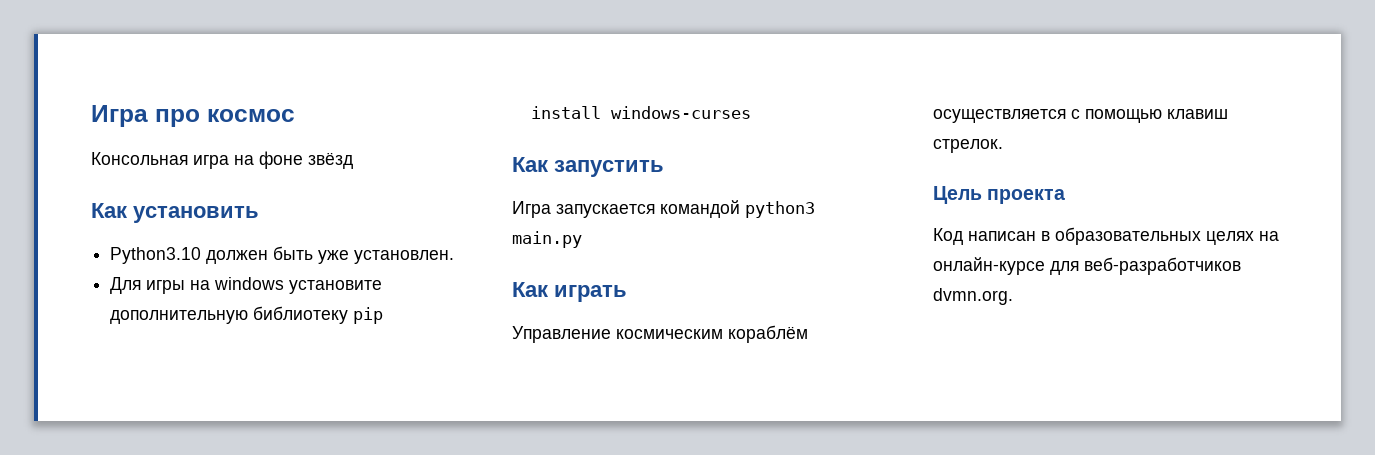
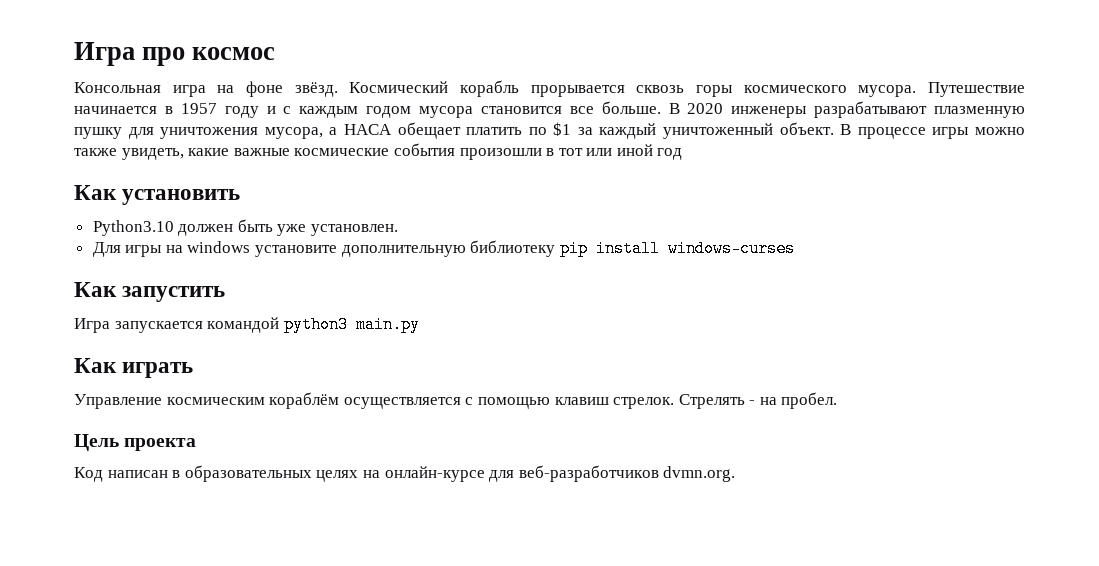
- Консольная игра на фоне звёзд
+ Консольная игра на фоне звёзд. Космический корабль прорывается сквозь горы космического мусора. Путешествие начинается в 1957 году и с каждым годом мусора становится все больше. В 2020 инженеры разрабатывают плазменную пушку для уничтожения мусора, а НАСА обещает платить по $1 за каждый уничтоженный объект. В процессе игры можно также увидеть, какие важные космические события произошли в тот или иной год
+ Стрелять - на пробел.

